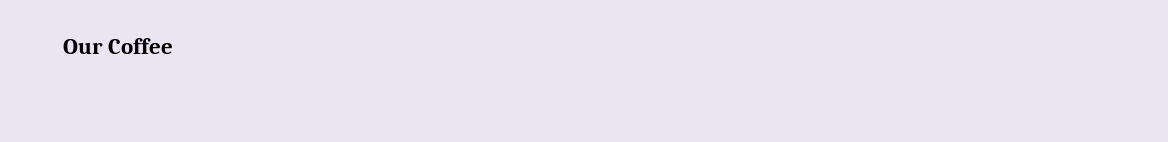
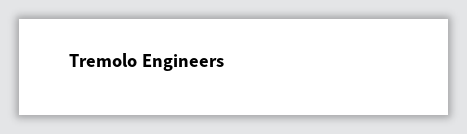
- Our Coffee
+ Tremolo Engineers

